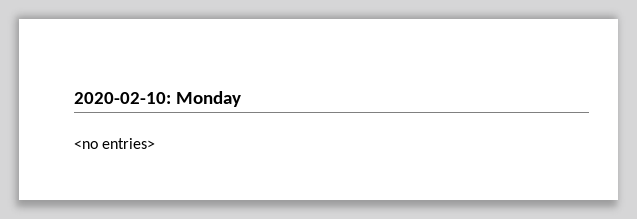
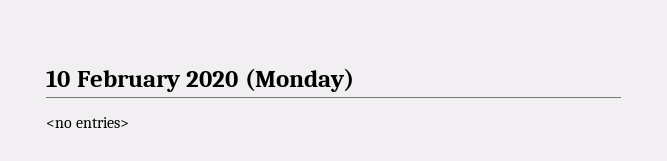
- 2020-02-10: Monday
+ 10 February 2020 (Monday)

